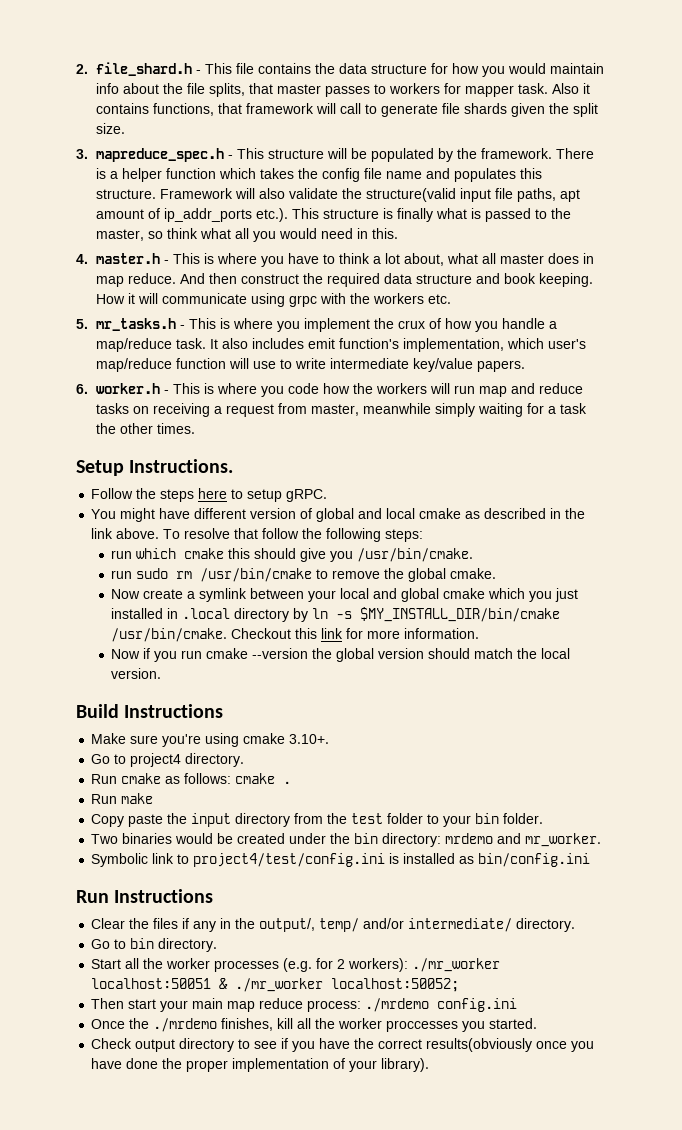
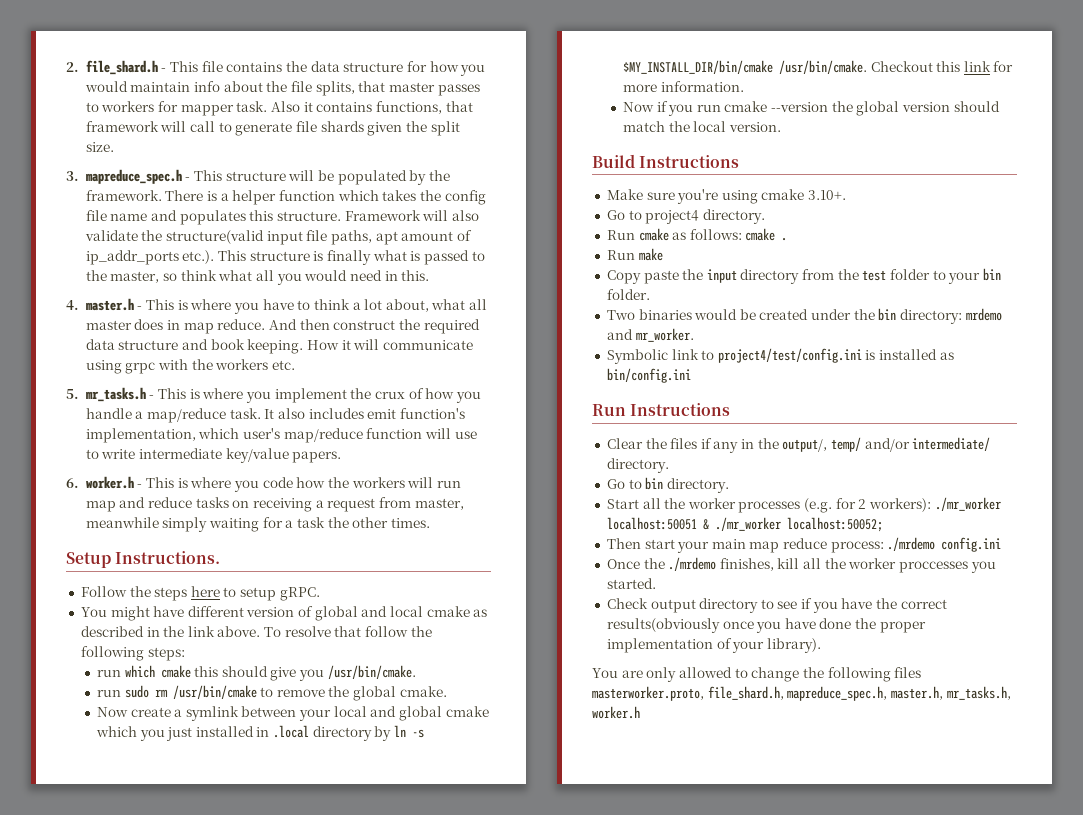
+ You are only allowed to change the following files masterworker.proto, file_shard.h, mapreduce_spec.h, master.h, mr_tasks.h, worker.h

